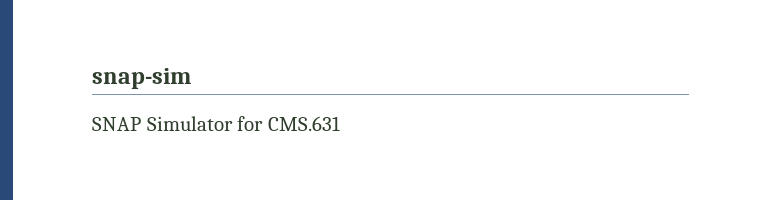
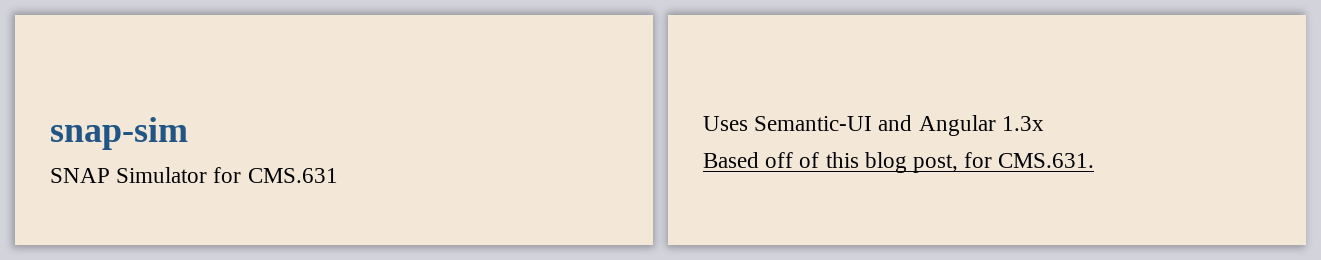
+ Uses Semantic-UI and Angular 1.3x
+ Based off of this blog post, for CMS.631.

